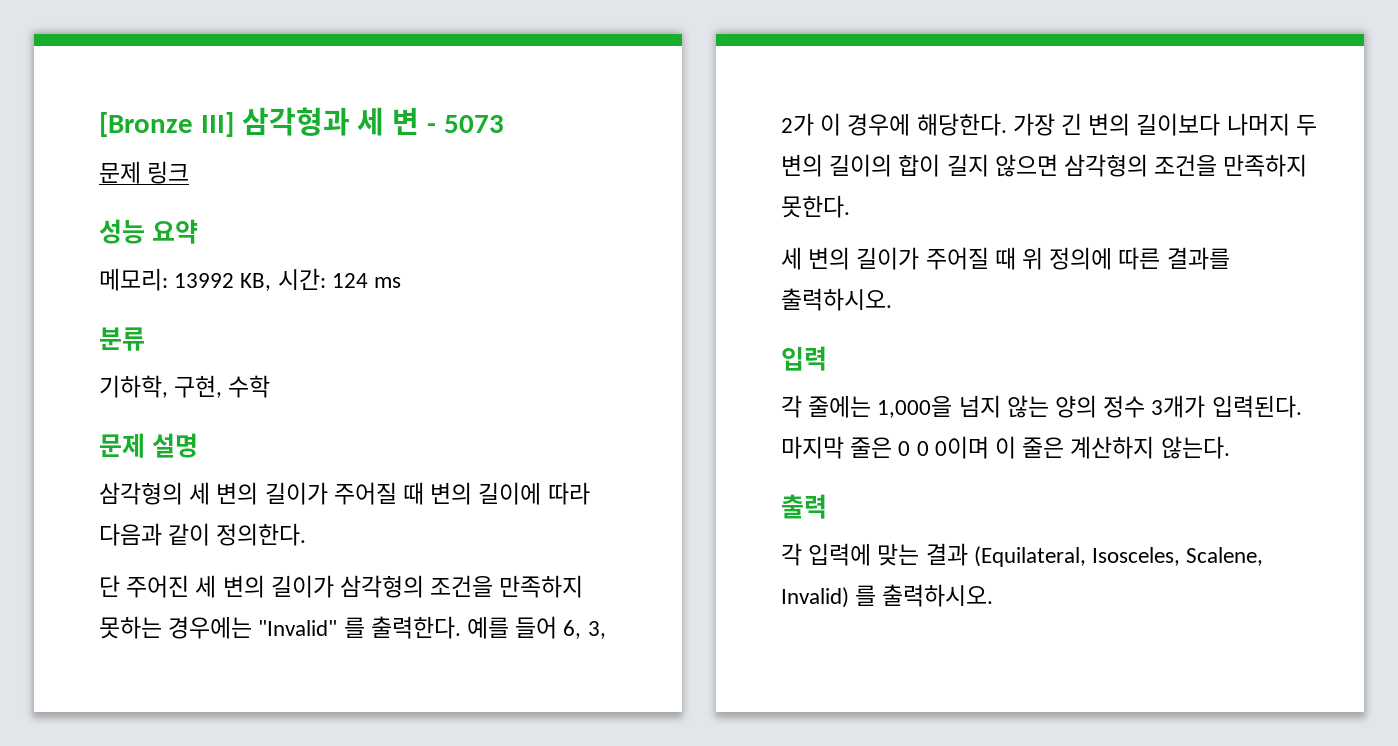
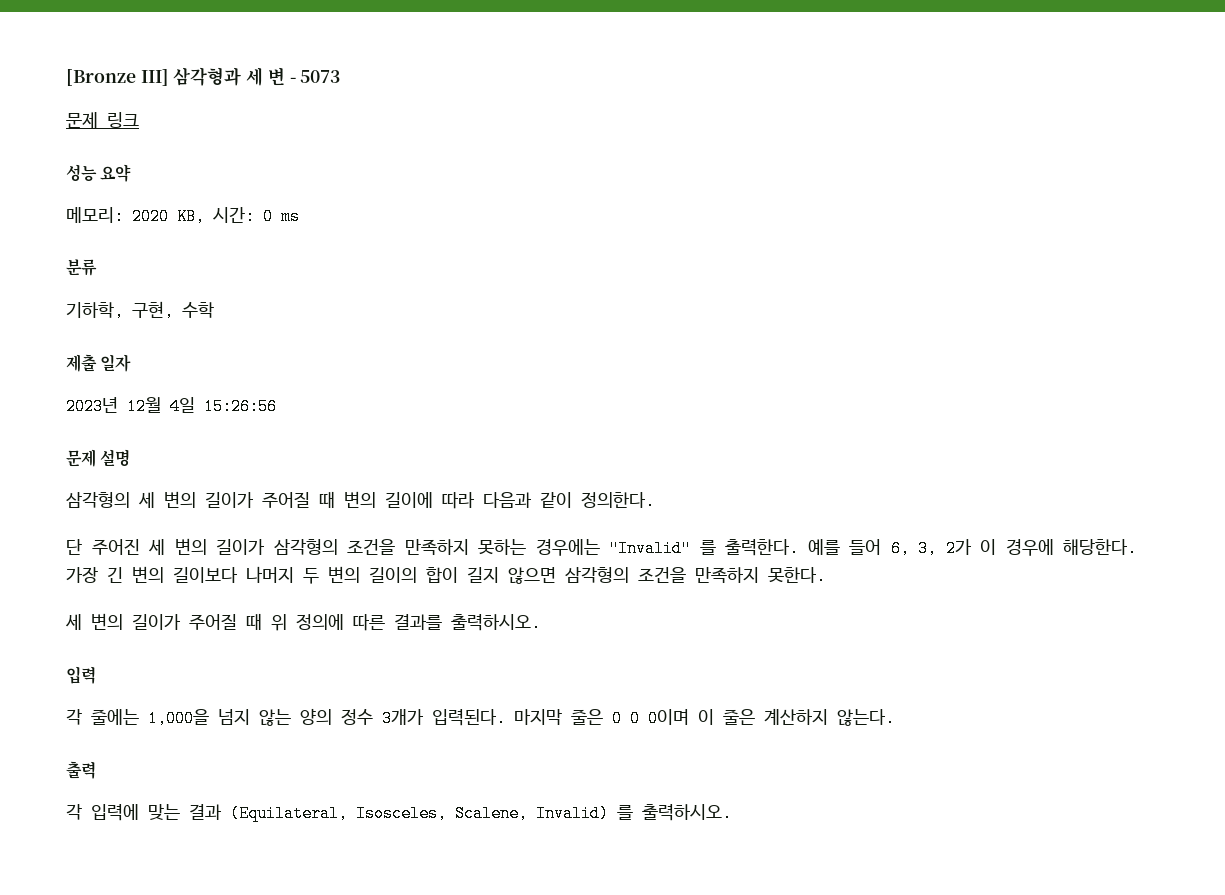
- 메모리: 13992 KB, 시간: 124 ms
+ 메모리: 2020 KB, 시간: 0 ms
+ 제출 일자
+ 2023년 12월 4일 15:26:56

